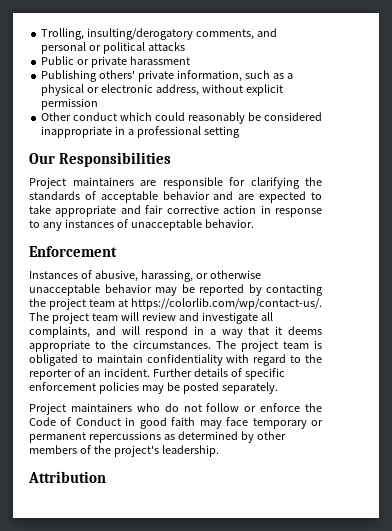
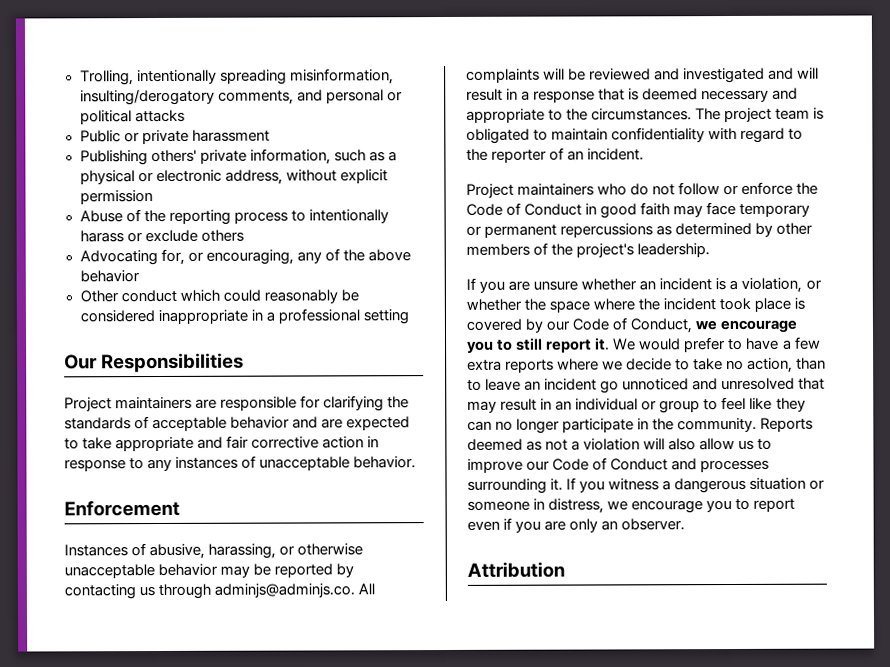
- Trolling, insulting/derogatory comments, and personal or political attacks
+ Trolling, intentionally spreading misinformation, insulting/derogatory comments, and personal or political attacks
+ Abuse of the reporting process to intentionally harass or exclude others
+ Advocating for, or encouraging, any of the above behavior
- Instances of abusive, harassing, or otherwise unacceptable behavior may be reported by contacting the project team at https://colorlib.com/wp/contact-us/. The project team will review and investigate all complaints, and will respond in a way that it deems appropriate to the circumstances.
+ Instances of abusive, harassing, or otherwise unacceptable behavior may be reported by contacting us through adminjs@adminjs.co. All complaints will be reviewed and investigated and will result in a response that is deemed necessary and appropriate to the circumstances.
- Further details of specific enforcement policies may be posted separately.
+ If you are unsure whether an incident is a violation, or whether the space where the incident took place is covered by our Code of Conduct, we encourage you to still report it. We would prefer to have a few extra reports where we decide to take no action, than to leave an incident go unnoticed and unresolved that may result in an individual or group to feel like they can no longer participate in the community. Reports deemed as not a violation will also allow us to improve our Code of Conduct and processes surrounding it. If you witness a dangerous situation or someone in distress, we encourage you to report even if you are only an observer.

